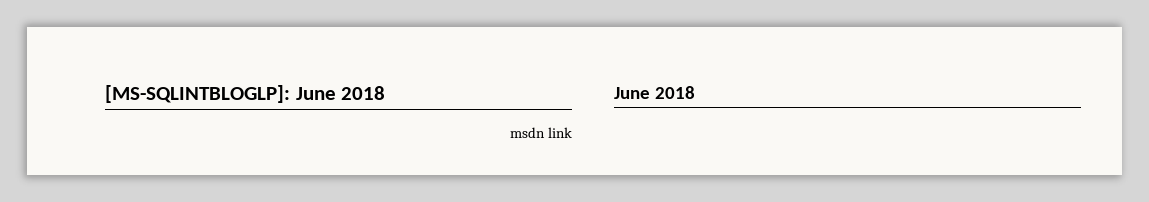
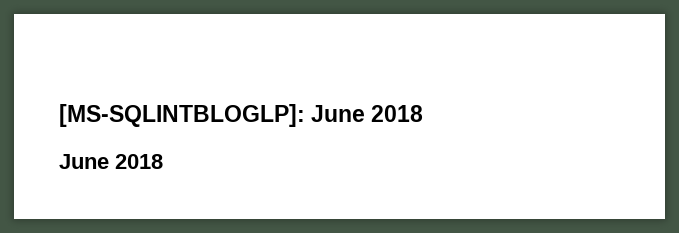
- msdn link

